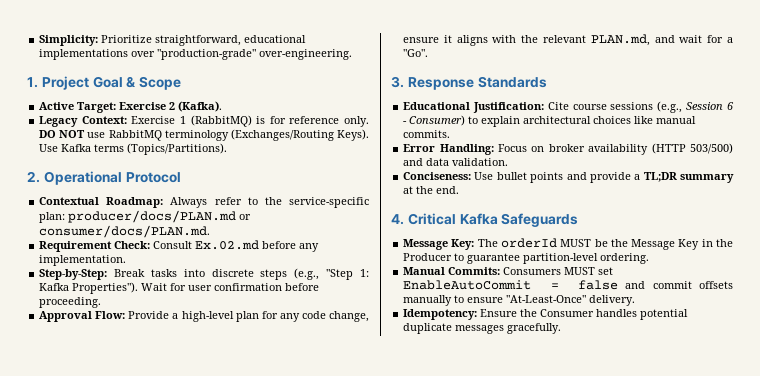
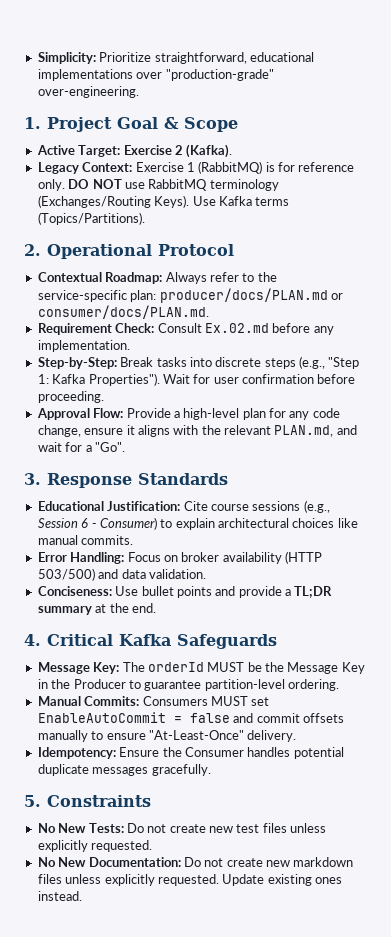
+ 5. Constraints
+ No New Tests: Do not create new test files unless explicitly requested.
+ No New Documentation: Do not create new markdown files unless explicitly requested. Update existing ones instead.

